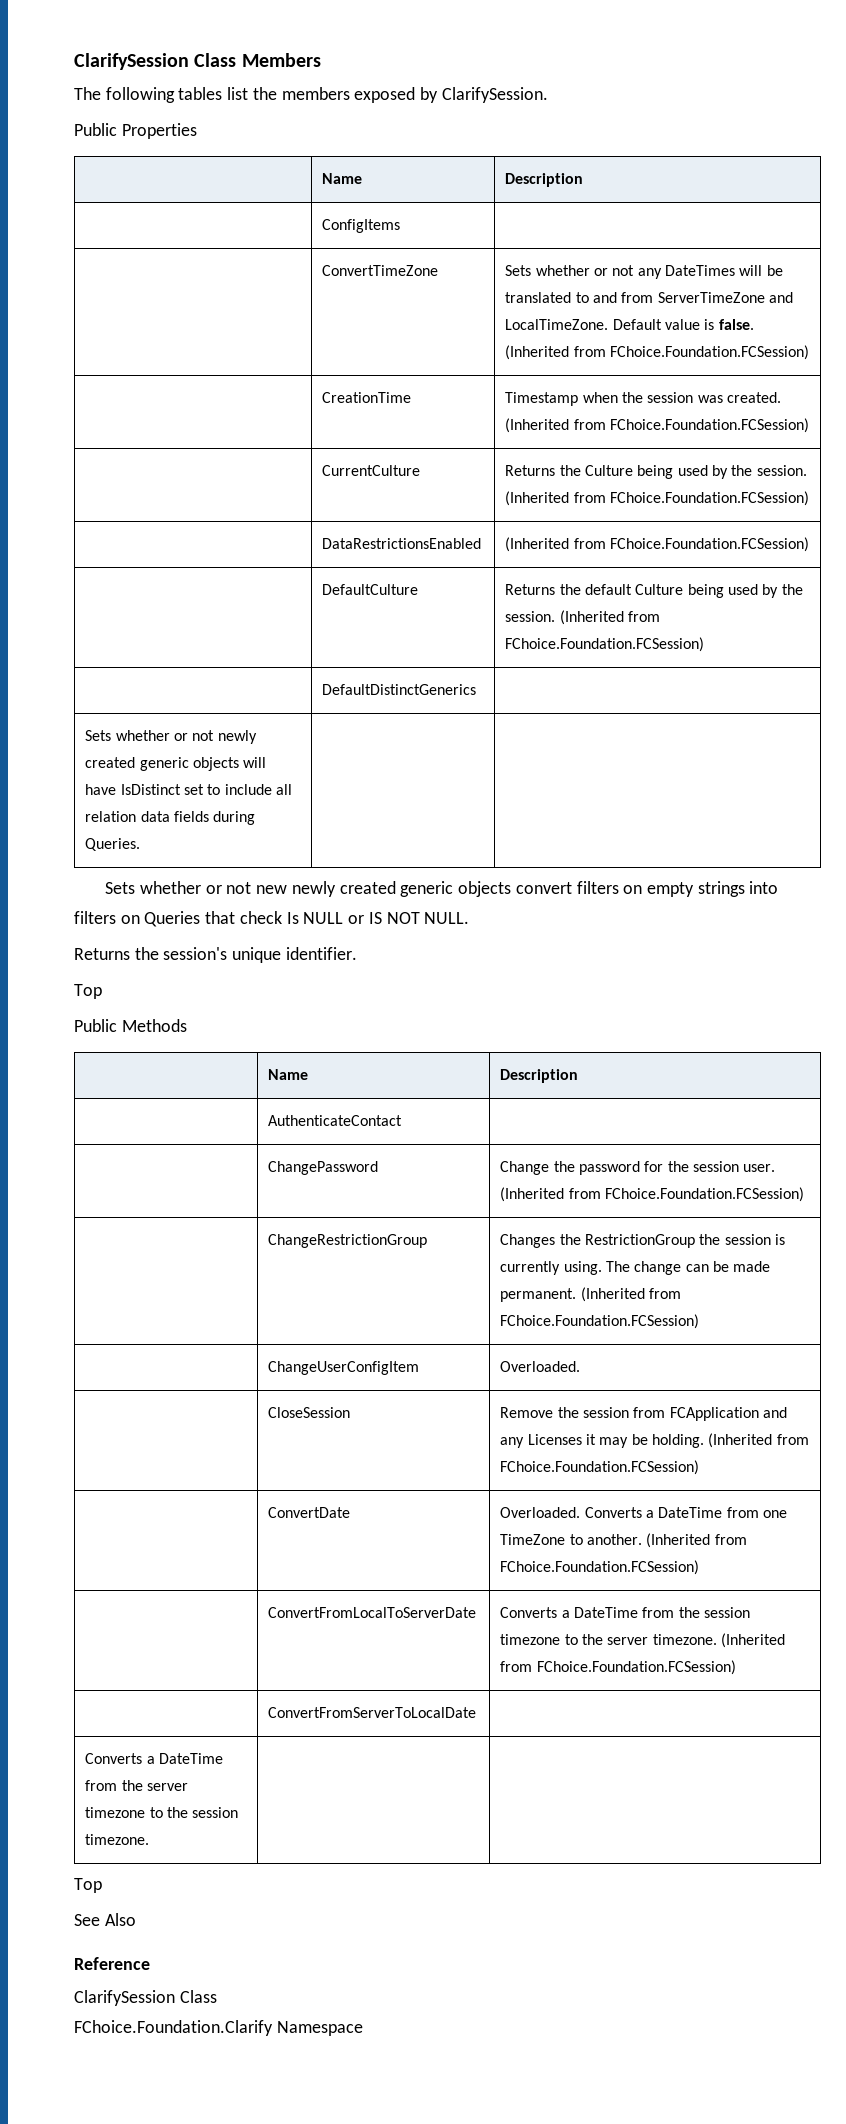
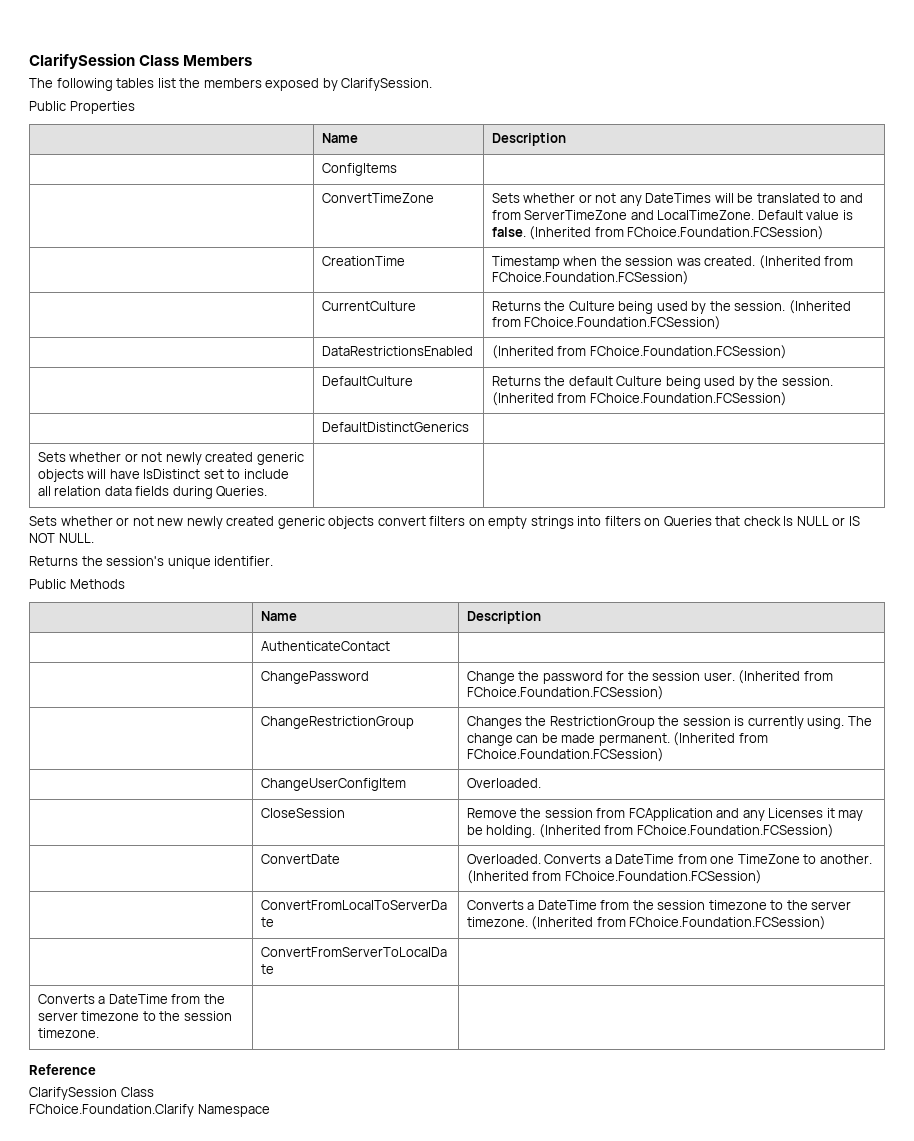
  Returns the session's unique identifier.
- Top
  Converts a DateTime from the server timezone to the session timezone. | |
- Top
- See Also

